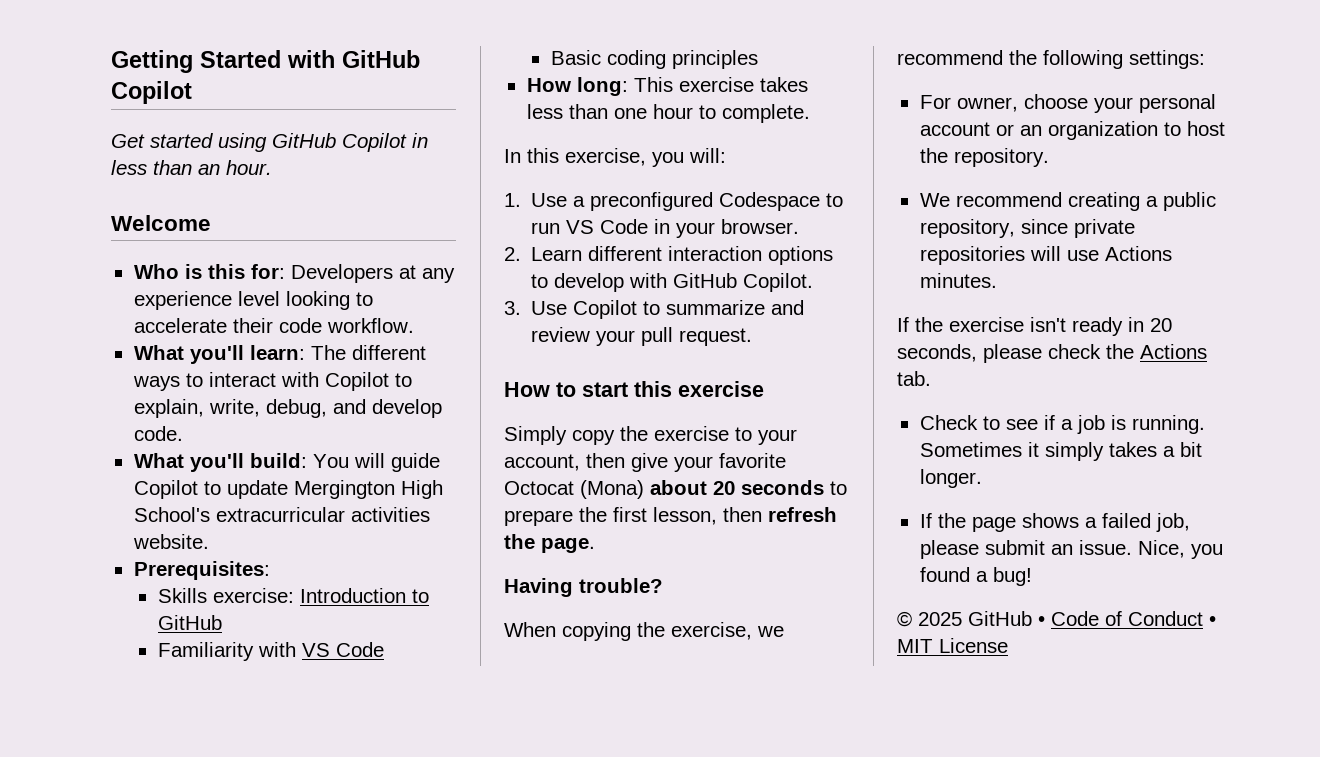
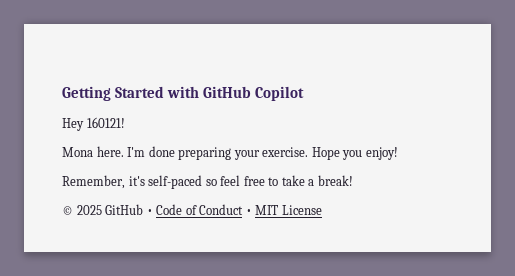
- Get started using GitHub Copilot in less than an hour.
- Welcome
- Who is this for: Developers at any experience level looking to accelerate their code workflow.
- What you'll learn: The different ways to interact with Copilot to explain, write, debug, and develop code.
- What you'll build: You will guide Copilot to update Mergington High School's extracurricular activities website.
- Prerequisites:
- Skills exercise: Introduction to GitHub
- Familiarity with VS Code
- Basic coding principles
- How long: This exercise takes less than one hour to complete.
- In this exercise, you will:
- 1. Use a preconfigured Codespace to run VS Code in your browser.
- 2. Learn different interaction options to develop with GitHub Copilot.
- 3. Use Copilot to summarize and review your pull request.
- How to start this exercise
- Simply copy the exercise to your account, then give your favorite Octocat (Mona) about 20 seconds to prepare the first lesson, then refresh the page.
- Having trouble?
- When copying the exercise, we recommend the following settings:
- For owner, choose your personal account or an organization to host the repository.
- We recommend creating a public repository, since private repositories will use Actions minutes.
- If the exercise isn't ready in 20 seconds, please check the Actions tab.
- Check to see if a job is running. Sometimes it simply takes a bit longer.
- If the page shows a failed job, please submit an issue. Nice, you found a bug!
+ Hey 160121!
+ Mona here. I'm done preparing your exercise. Hope you enjoy!
+ Remember, it's self-paced so feel free to take a break!

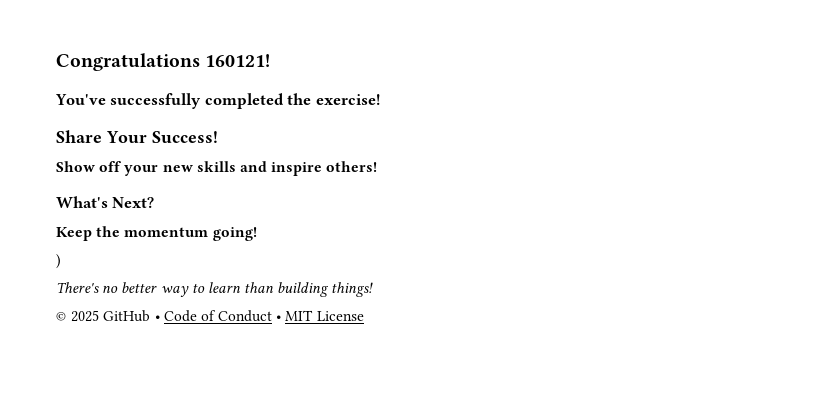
- Getting Started with GitHub Copilot
- Hey 160121!
- Mona here. I'm done preparing your exercise. Hope you enjoy!
- Remember, it's self-paced so feel free to take a break!
+ Congratulations 160121!
+ You've successfully completed the exercise!
+ Share Your Success!
+ Show off your new skills and inspire others!
+ What's Next?
+ Keep the momentum going!
+ )
+ There's no better way to learn than building things!

